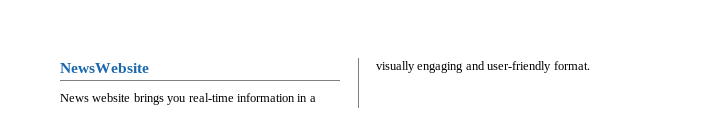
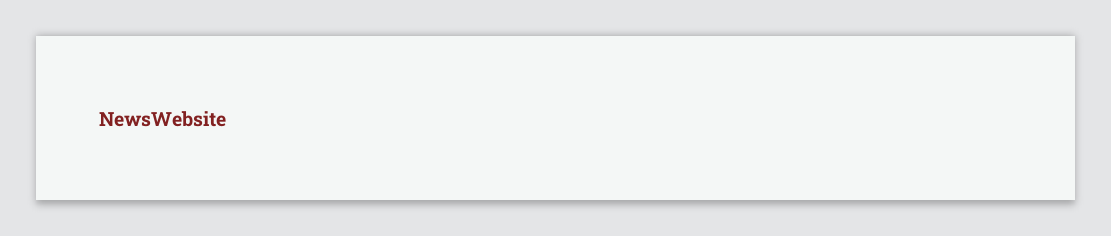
- News website brings you real-time information in a visually engaging and user-friendly format.

